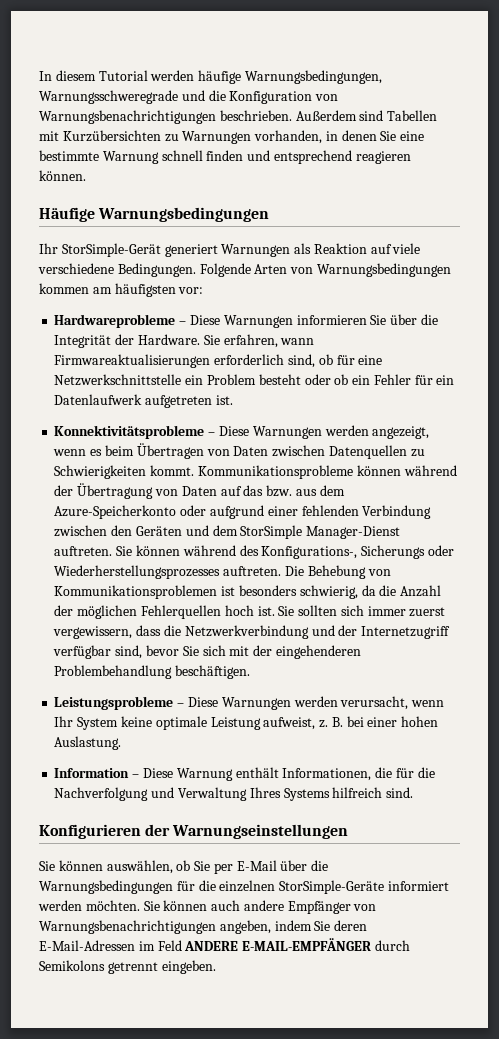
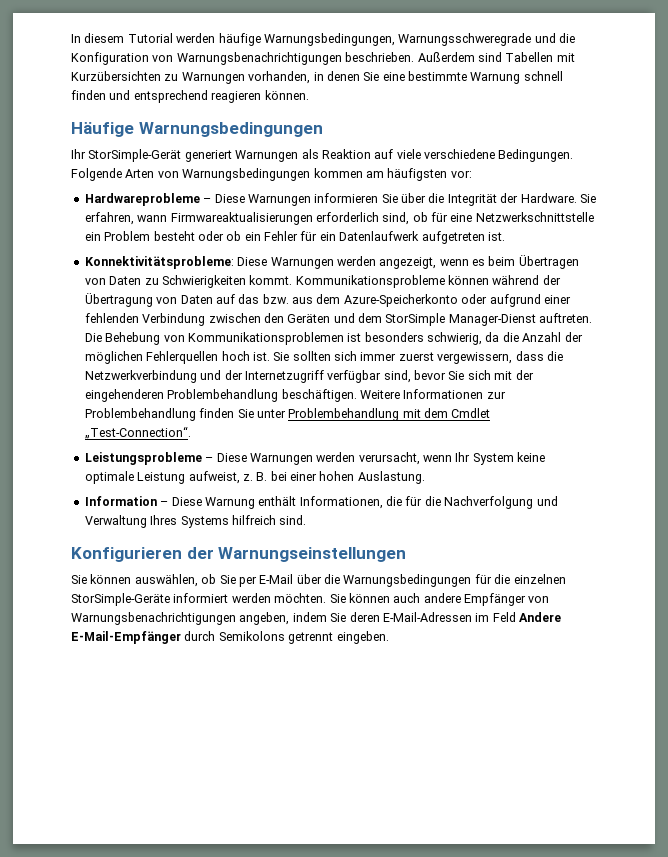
- Konnektivitätsprobleme – Diese Warnungen werden angezeigt, wenn es beim Übertragen von Daten zwischen Datenquellen zu Schwierigkeiten kommt.
+ Konnektivitätsprobleme: Diese Warnungen werden angezeigt, wenn es beim Übertragen von Daten zu Schwierigkeiten kommt.
- Sie können während des Konfigurations-, Sicherungs oder Wiederherstellungsprozesses auftreten.
+ Weitere Informationen zur Problembehandlung finden Sie unter Problembehandlung mit dem Cmdlet „Test-Connection“.
- Sie können auch andere Empfänger von Warnungsbenachrichtigungen angeben, indem Sie deren E-Mail-Adressen im Feld ANDERE E-MAIL-EMPFÄNGER durch Semikolons getrennt eingeben.
+ Sie können auch andere Empfänger von Warnungsbenachrichtigungen angeben, indem Sie deren E-Mail-Adressen im Feld Andere E-Mail-Empfänger durch Semikolons getrennt eingeben.

